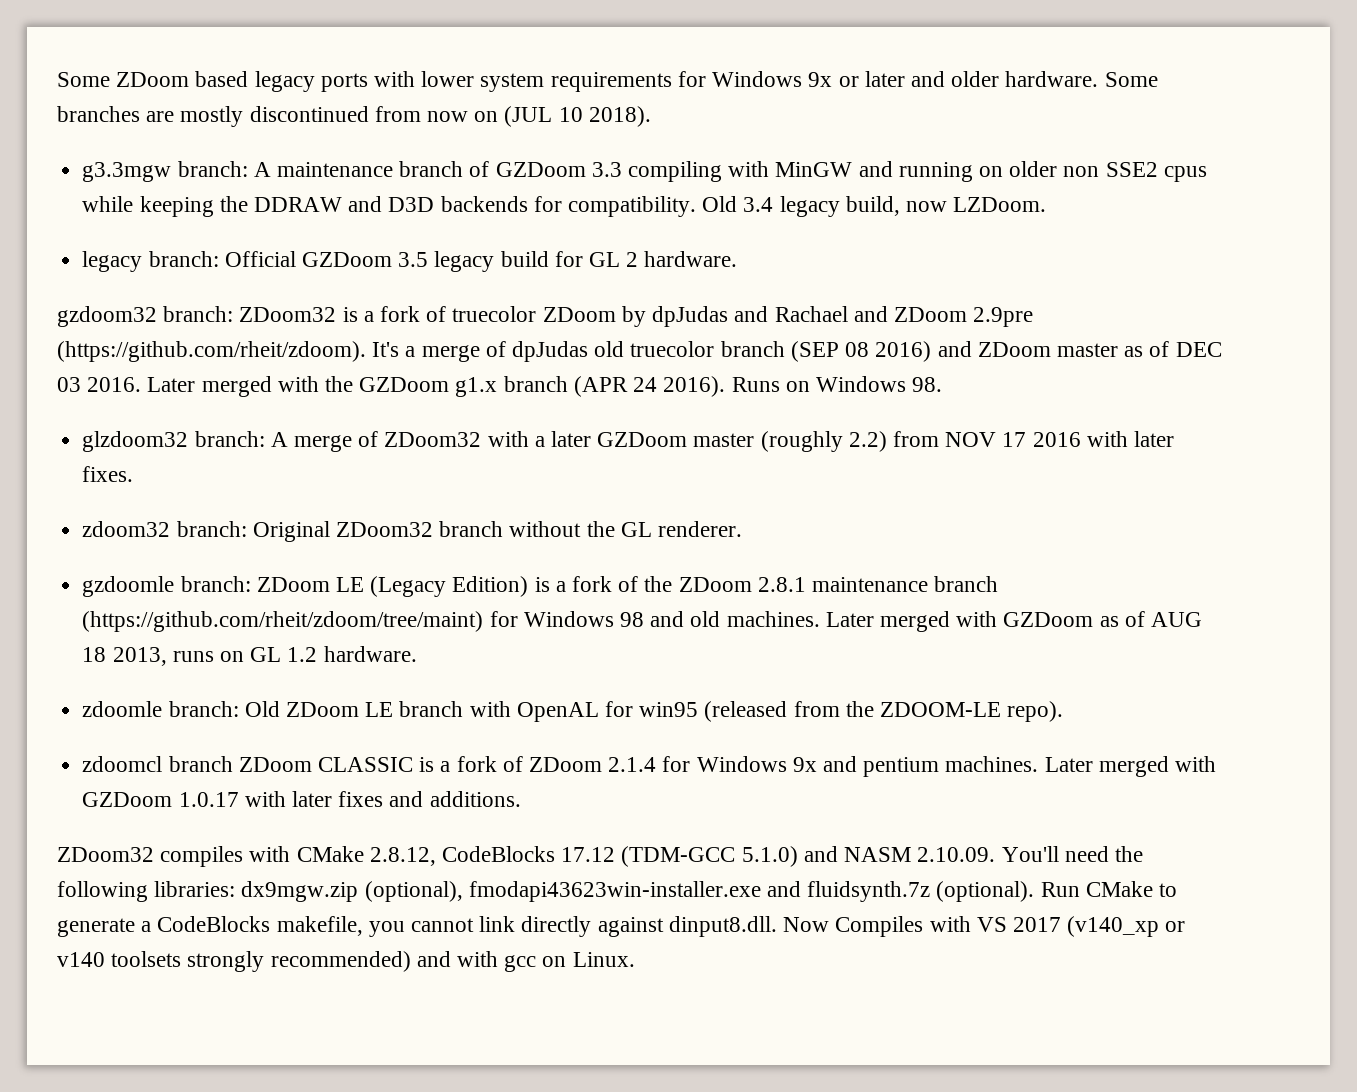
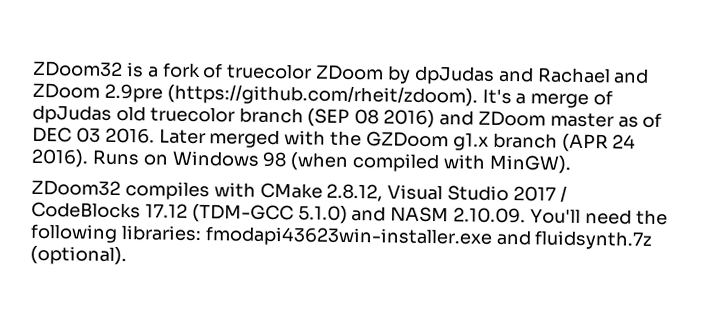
- Some ZDoom based legacy ports with lower system requirements for Windows 9x or later and older hardware. Some branches are mostly discontinued from now on (JUL 10 2018).
- g3.3mgw branch: A maintenance branch of GZDoom 3.3 compiling with MinGW and running on older non SSE2 cpus while keeping the DDRAW and D3D backends for compatibility. Old 3.4 legacy build, now LZDoom.
- legacy branch: Official GZDoom 3.5 legacy build for GL 2 hardware.
- gzdoom32 branch: ZDoom32 is a fork of truecolor ZDoom by dpJudas and Rachael and ZDoom 2.9pre (https://github.com/rheit/zdoom). It's a merge of dpJudas old truecolor branch (SEP 08 2016) and ZDoom master as of DEC 03 2016.
+ ZDoom32 is a fork of truecolor ZDoom by dpJudas and Rachael and ZDoom 2.9pre (https://github.com/rheit/zdoom). It's a merge of dpJudas old truecolor branch (SEP 08 2016) and ZDoom master as of DEC 03 2016.
- Runs on Windows 98.
- glzdoom32 branch: A merge of ZDoom32 with a later GZDoom master (roughly 2.2) from NOV 17 2016 with later fixes.
- zdoom32 branch: Original ZDoom32 branch without the GL renderer.
- gzdoomle branch: ZDoom LE (Legacy Edition) is a fork of the ZDoom 2.8.1 maintenance branch (https://github.com/rheit/zdoom/tree/maint) for Windows 98 and old machines. Later merged with GZDoom as of AUG 18 2013, runs on GL 1.2 hardware.
- zdoomle branch: Old ZDoom LE branch with OpenAL for win95 (released from the ZDOOM-LE repo).
- zdoomcl branch ZDoom CLASSIC is a fork of ZDoom 2.1.4 for Windows 9x and pentium machines. Later merged with GZDoom 1.0.17 with later fixes and additions.
+ Runs on Windows 98 (when compiled with MinGW).
- ZDoom32 compiles with CMake 2.8.12, CodeBlocks 17.12 (TDM-GCC 5.1.0) and NASM 2.10.09. You'll need the following libraries: dx9mgw.zip (optional), fmodapi43623win-installer.exe and fluidsynth.7z (optional). Run CMake to generate a CodeBlocks makefile, you cannot link directly against dinput8.dll. Now Compiles with VS 2017 (v140_xp or v140 toolsets strongly recommended) and with gcc on Linux.
+ ZDoom32 compiles with CMake 2.8.12, Visual Studio 2017 / CodeBlocks 17.12 (TDM-GCC 5.1.0) and NASM 2.10.09. You'll need the following libraries: fmodapi43623win-installer.exe and fluidsynth.7z (optional).

